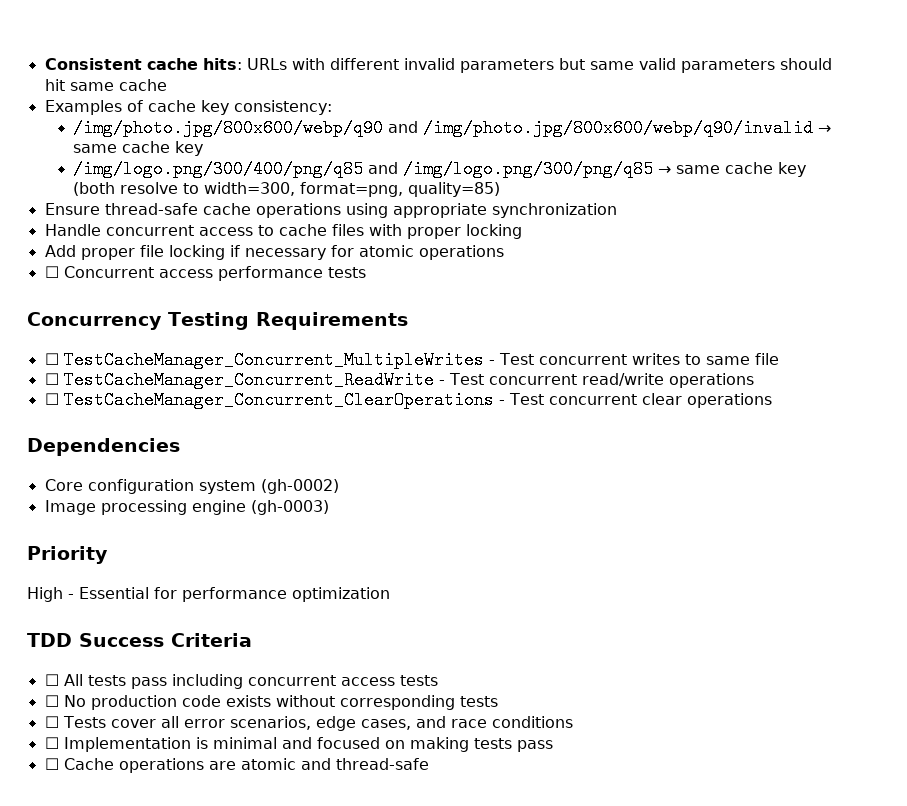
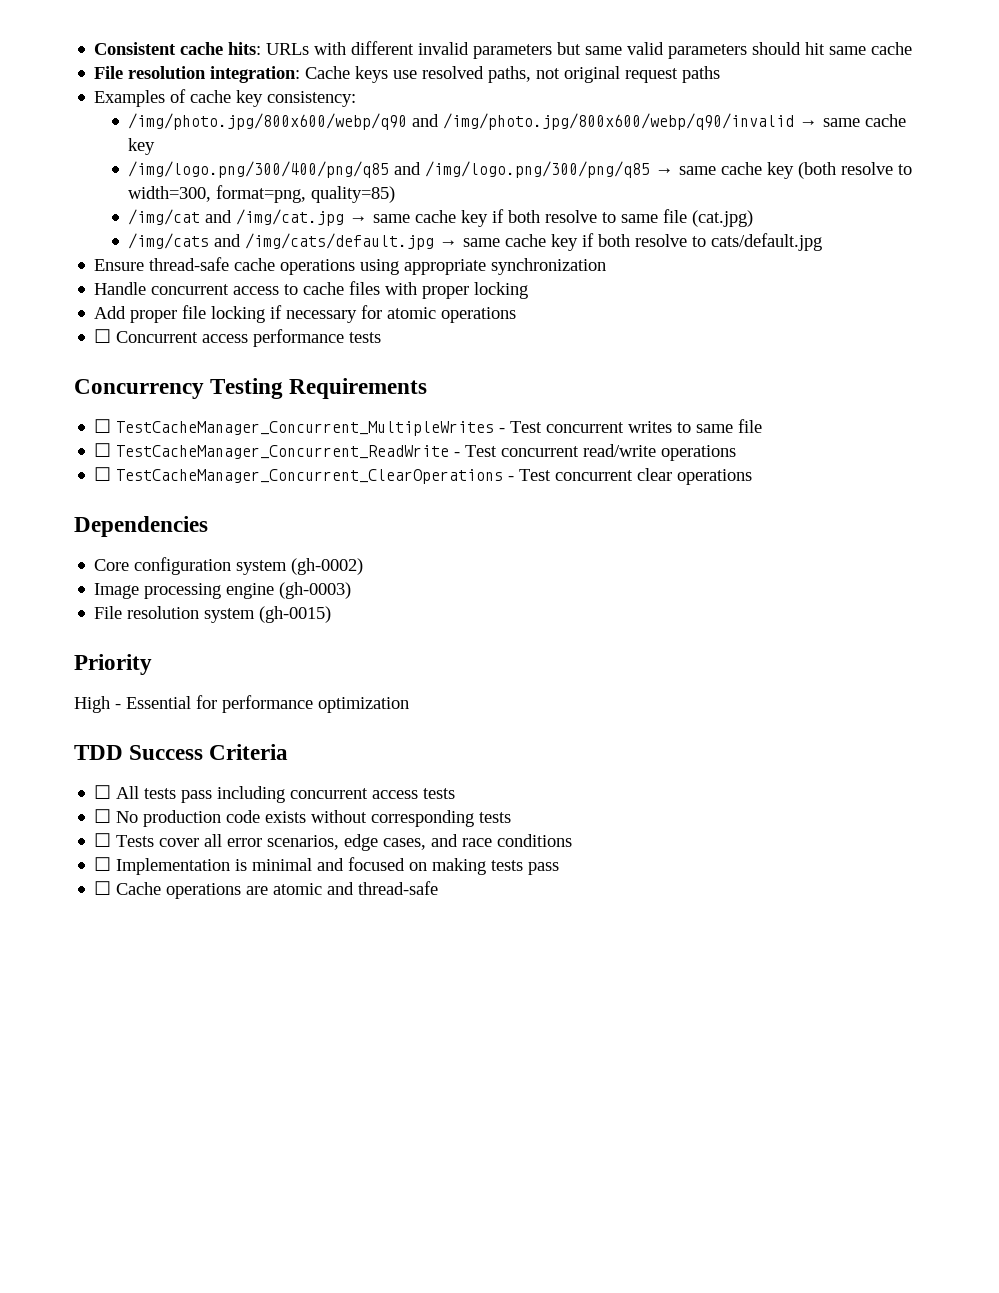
+ File resolution integration: Cache keys use resolved paths, not original request paths
+ /img/cat and /img/cat.jpg → same cache key if both resolve to same file (cat.jpg)
+ /img/cats and /img/cats/default.jpg → same cache key if both resolve to cats/default.jpg
+ File resolution system (gh-0015)

